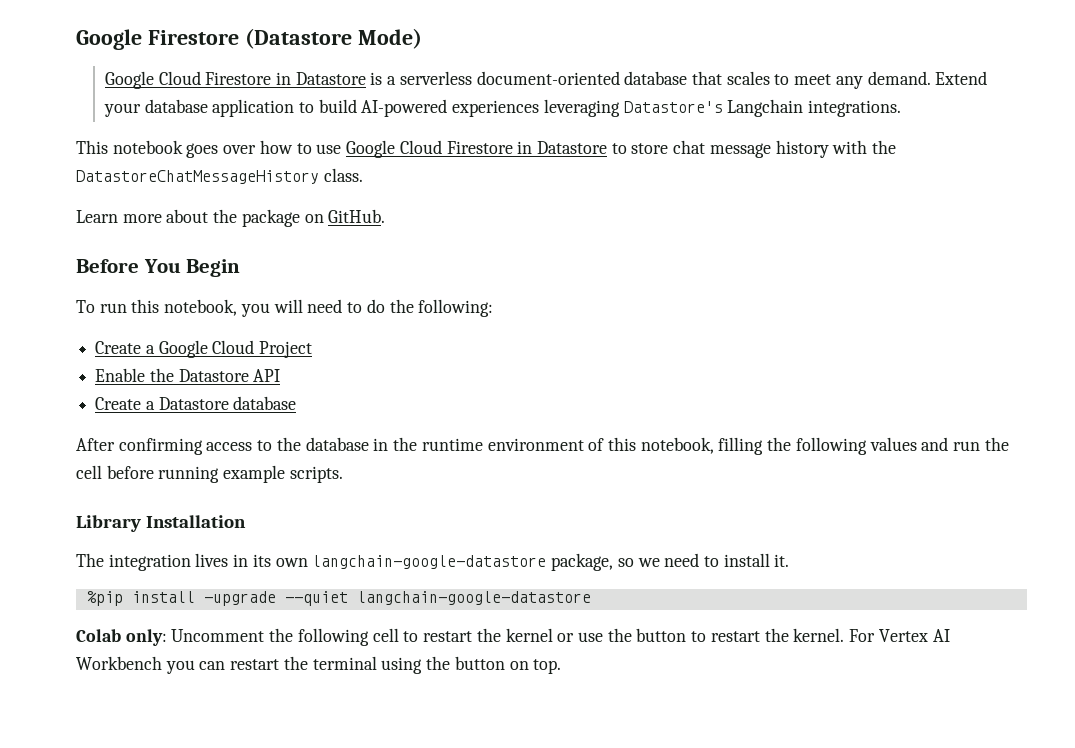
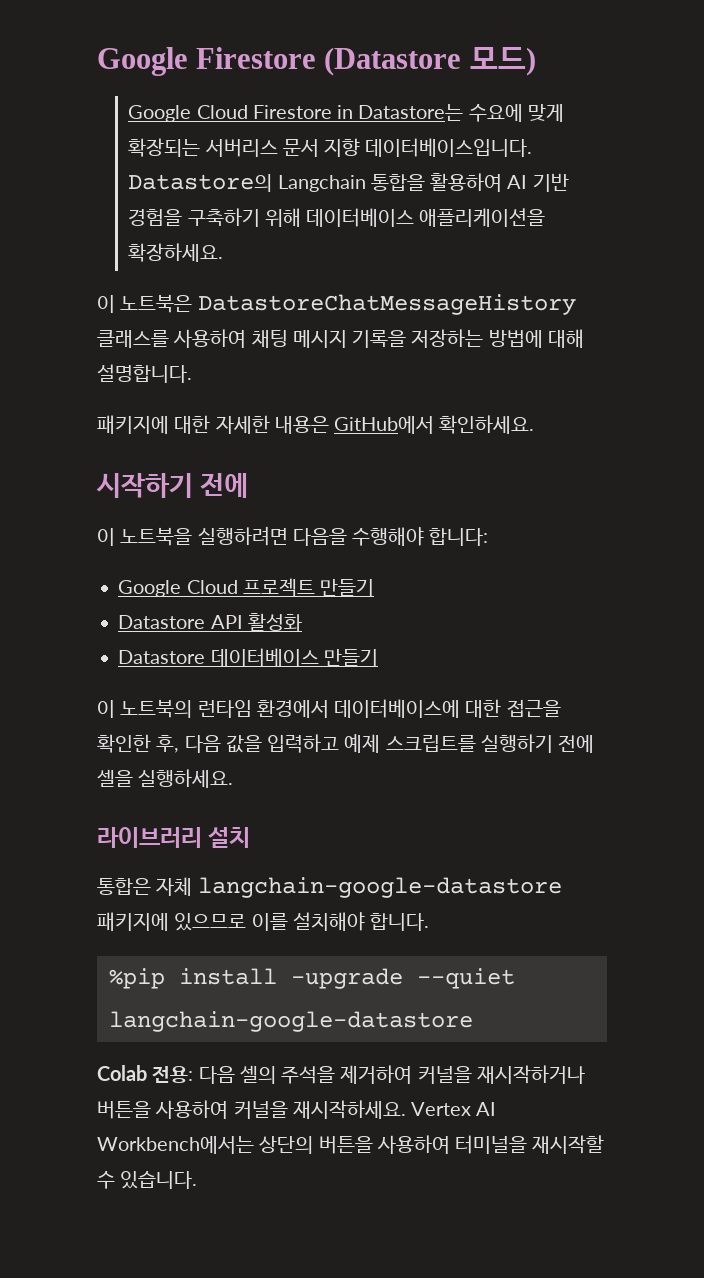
- Google Firestore (Datastore Mode)
- Google Cloud Firestore in Datastore is a serverless document-oriented database that scales to meet any demand. Extend your database application to build AI-powered experiences leveraging Datastore's Langchain integrations.
- This notebook goes over how to use Google Cloud Firestore in Datastore to store chat message history with the DatastoreChatMessageHistory class.
- Learn more about the package on GitHub.
- Before You Begin
- To run this notebook, you will need to do the following:
- Create a Google Cloud Project
- Enable the Datastore API
- Create a Datastore database
- After confirming access to the database in the runtime environment of this notebook, filling the following values and run the cell before running example scripts.
- Library Installation
- The integration lives in its own langchain-google-datastore package, so we need to install it.
+ Google Firestore (Datastore 모드)
+ Google Cloud Firestore in Datastore는 수요에 맞게 확장되는 서버리스 문서 지향 데이터베이스입니다. Datastore의 Langchain 통합을 활용하여 AI 기반 경험을 구축하기 위해 데이터베이스 애플리케이션을 확장하세요.
+ 이 노트북은 DatastoreChatMessageHistory 클래스를 사용하여 채팅 메시지 기록을 저장하는 방법에 대해 설명합니다.
+ 패키지에 대한 자세한 내용은 GitHub에서 확인하세요.
+ 시작하기 전에
+ 이 노트북을 실행하려면 다음을 수행해야 합니다:
+ Google Cloud 프로젝트 만들기
+ Datastore API 활성화
+ Datastore 데이터베이스 만들기
+ 이 노트북의 런타임 환경에서 데이터베이스에 대한 접근을 확인한 후, 다음 값을 입력하고 예제 스크립트를 실행하기 전에 셀을 실행하세요.
+ 라이브러리 설치
+ 통합은 자체 langchain-google-datastore 패키지에 있으므로 이를 설치해야 합니다.
- Colab only: Uncomment the following cell to restart the kernel or use the button to restart the kernel. For Vertex AI Workbench you can restart the terminal using the button on top.
+ Colab 전용: 다음 셀의 주석을 제거하여 커널을 재시작하거나 버튼을 사용하여 커널을 재시작하세요. Vertex AI Workbench에서는 상단의 버튼을 사용하여 터미널을 재시작할 수 있습니다.

